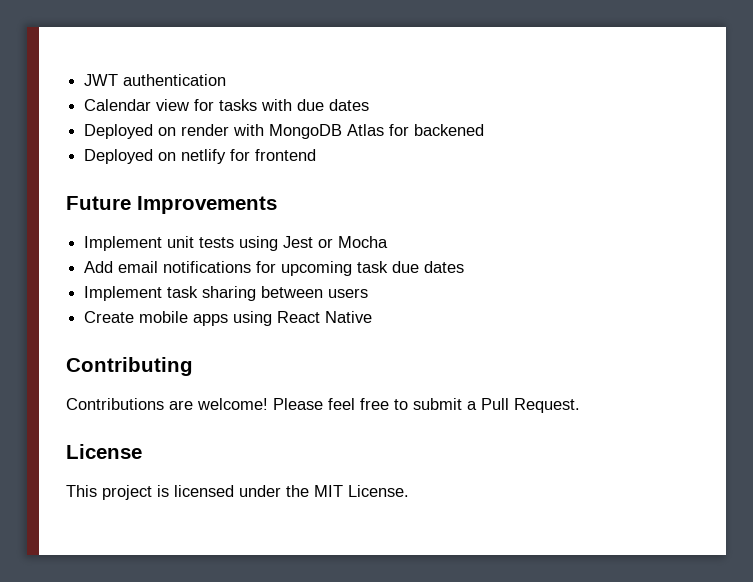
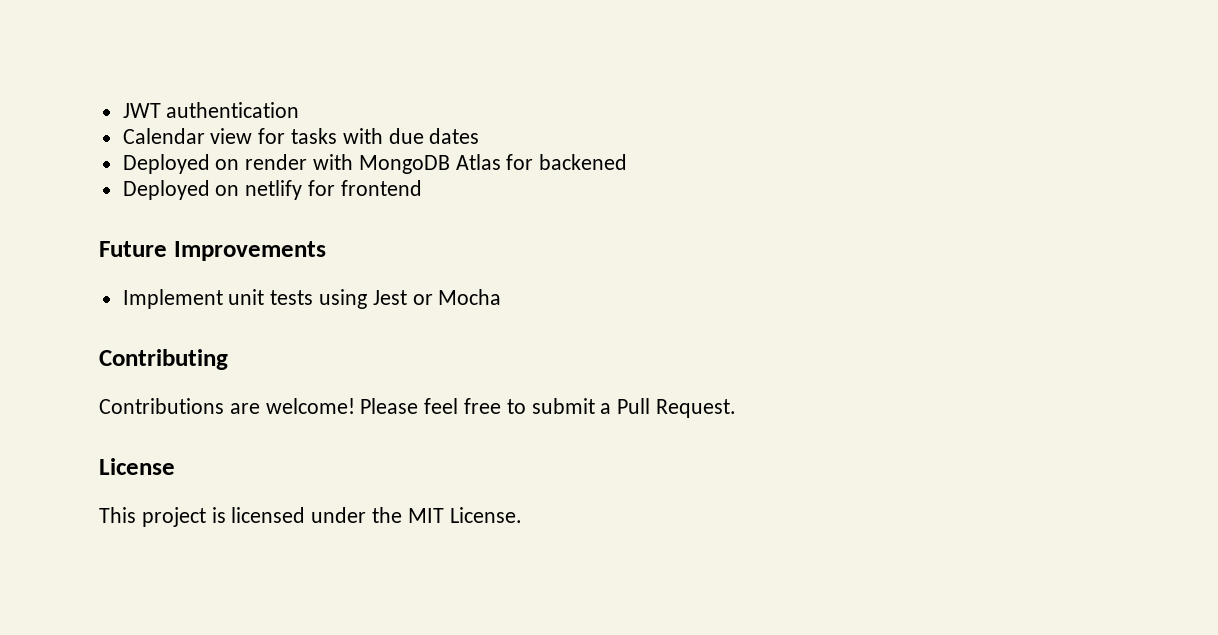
- Add email notifications for upcoming task due dates
- Implement task sharing between users
- Create mobile apps using React Native

